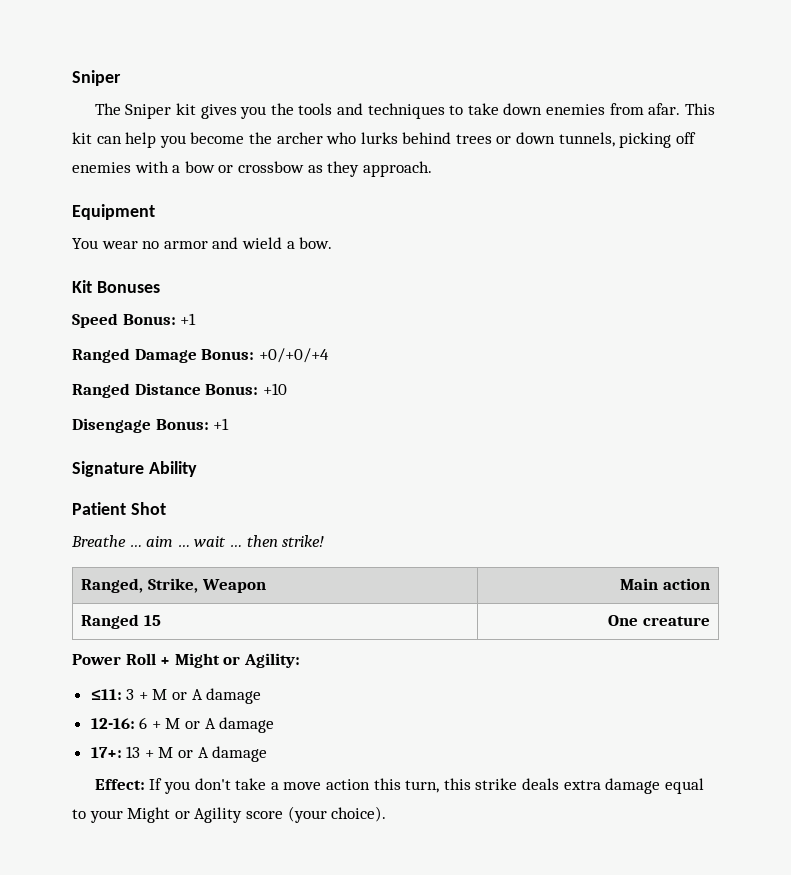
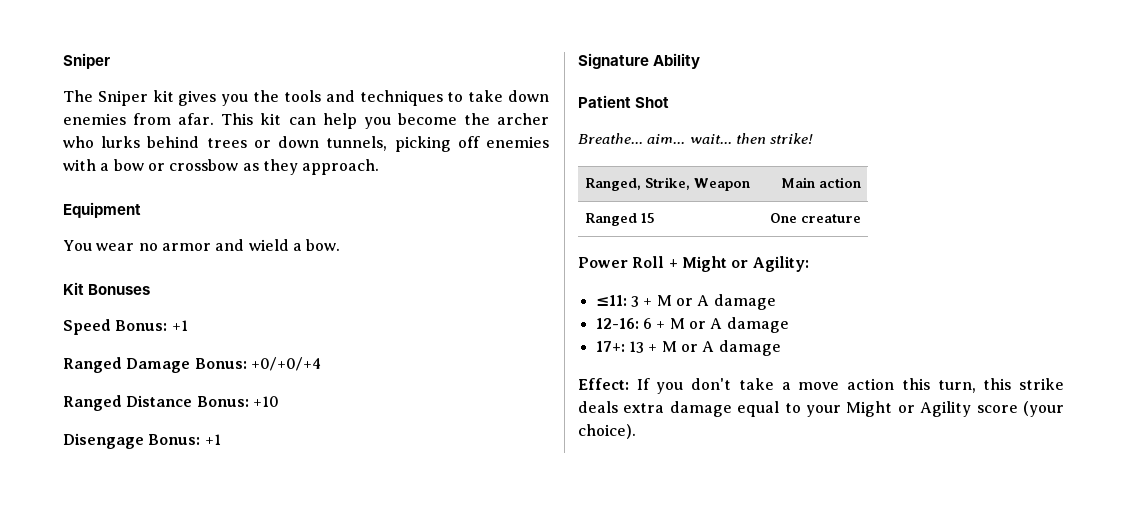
- Breathe … aim … wait … then strike!
+ Breathe... aim... wait... then strike!

